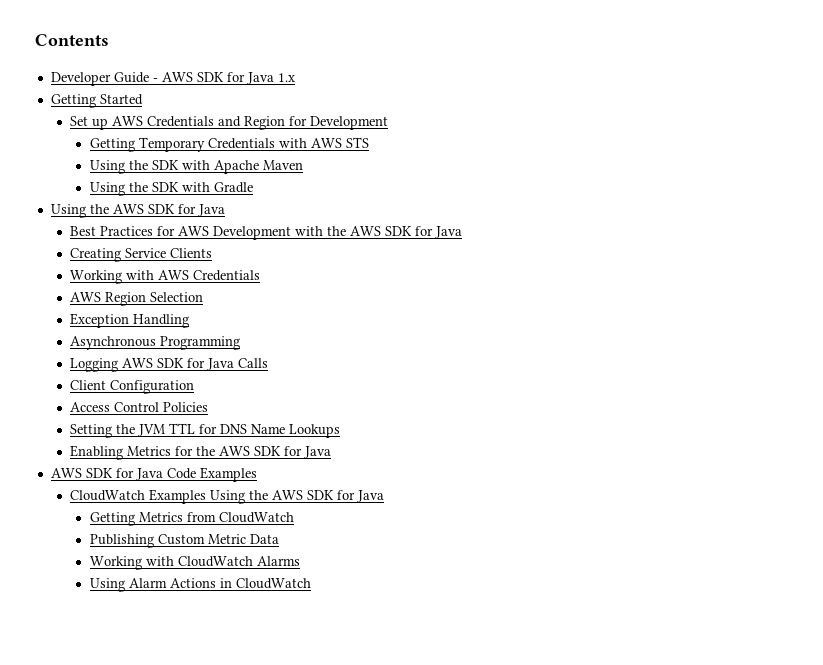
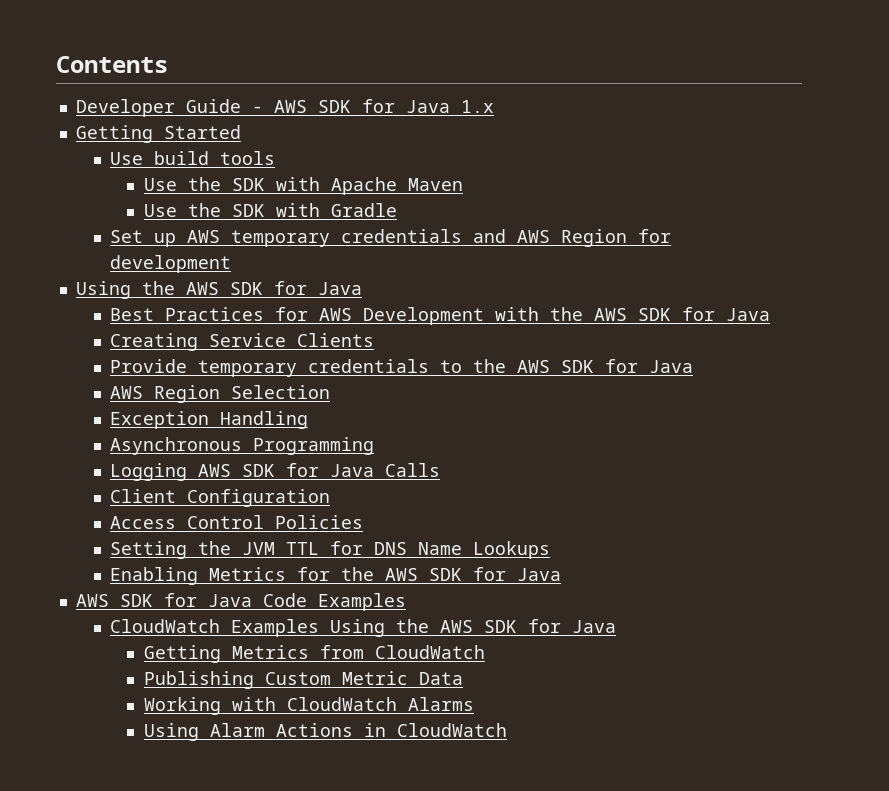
- Set up AWS Credentials and Region for Development
- Getting Temporary Credentials with AWS STS
- Using the SDK with Apache Maven
+ Use build tools
+ Use the SDK with Apache Maven
- Using the SDK with Gradle
+ Use the SDK with Gradle
+ Set up AWS temporary credentials and AWS Region for development
- Working with AWS Credentials
+ Provide temporary credentials to the AWS SDK for Java

